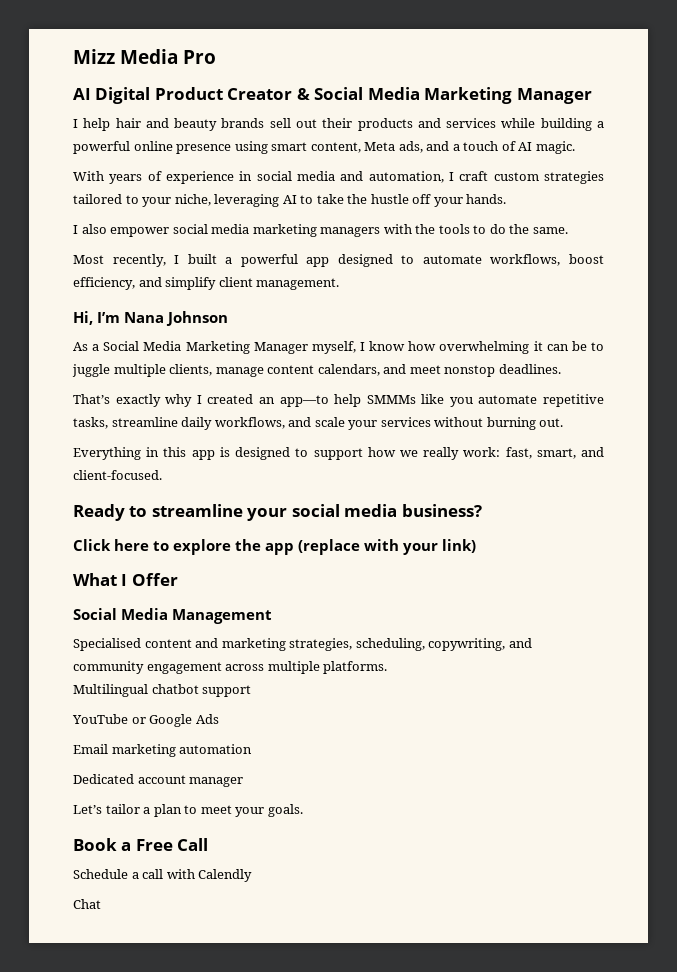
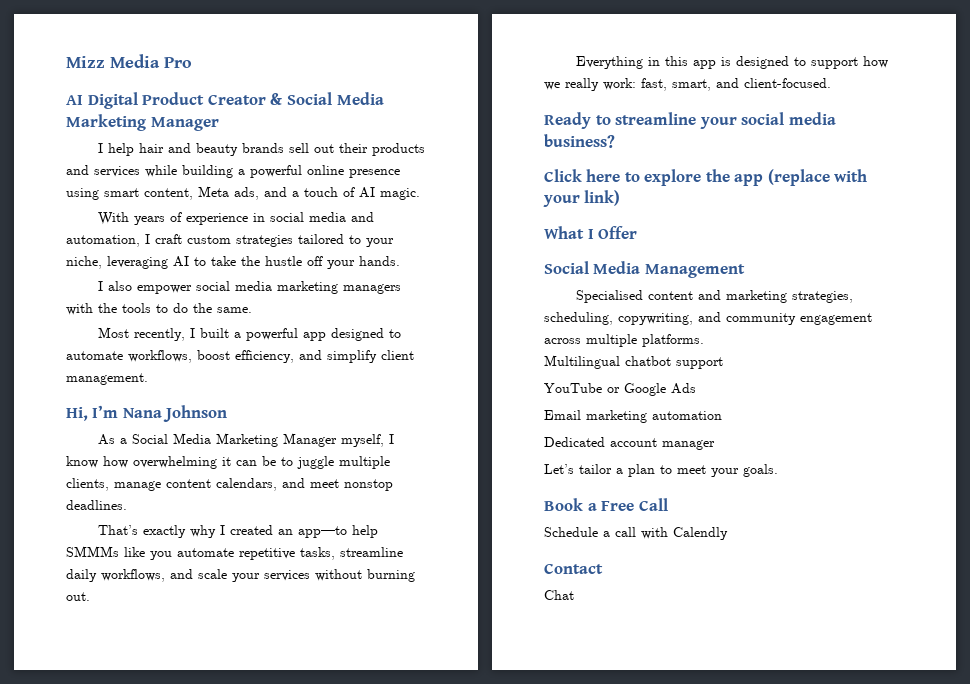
+ Contact

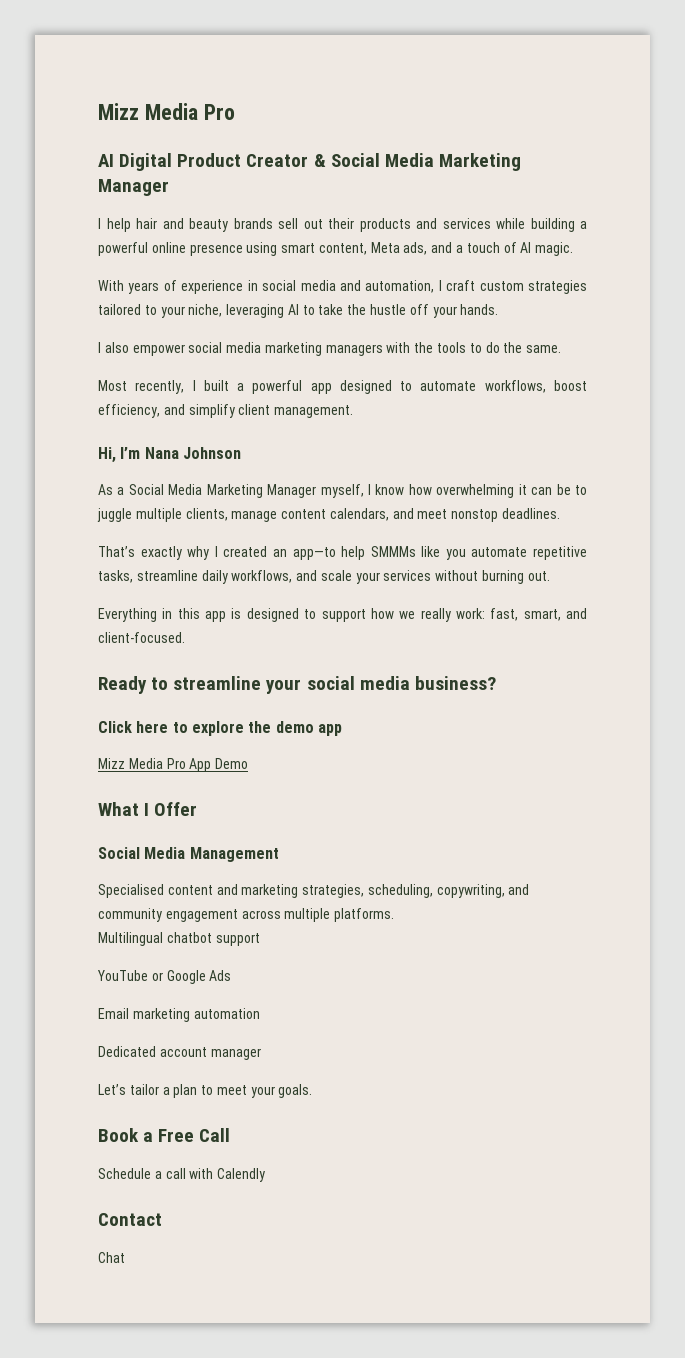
- Click here to explore the app (replace with your link)
+ Click here to explore the demo app
+ Mizz Media Pro App Demo

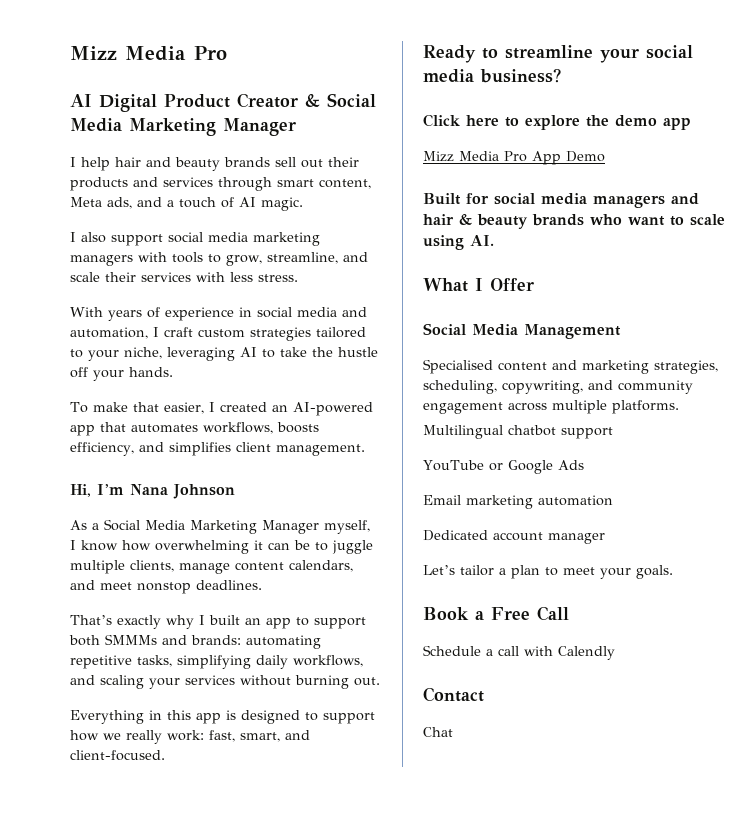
- I help hair and beauty brands sell out their products and services while building a powerful online presence using smart content, Meta ads, and a touch of AI magic.
+ I help hair and beauty brands sell out their products and services through smart content, Meta ads, and a touch of AI magic.
+ I also support social media marketing managers with tools to grow, streamline, and scale their services with less stress.
- I also empower social media marketing managers with the tools to do the same.
- Most recently, I built a powerful app designed to automate workflows, boost efficiency, and simplify client management.
+ To make that easier, I created an AI-powered app that automates workflows, boosts efficiency, and simplifies client management.
- That’s exactly why I created an app—to help SMMMs like you automate repetitive tasks, streamline daily workflows, and scale your services without burning out.
+ That’s exactly why I built an app to support both SMMMs and brands: automating repetitive tasks, simplifying daily workflows, and scaling your services without burning out.
+ Built for social media managers and hair & beauty brands who want to scale using AI.

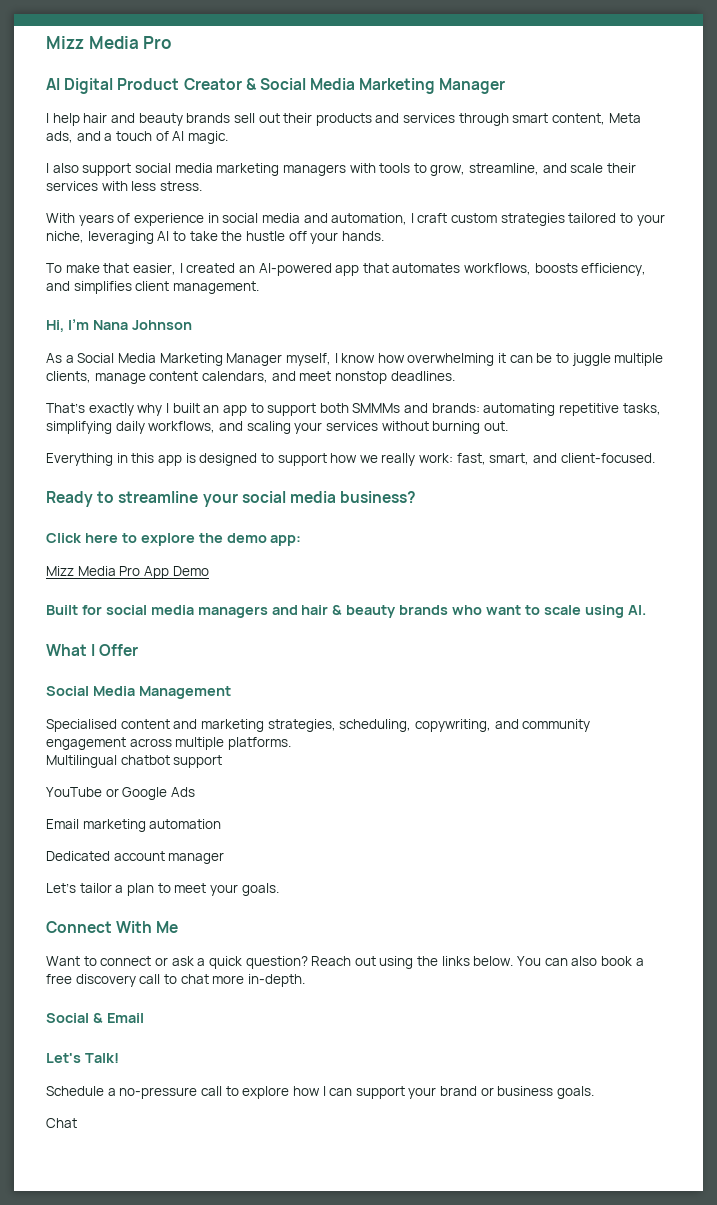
- Click here to explore the demo app
+ Click here to explore the demo app:
- Book a Free Call
- Schedule a call with Calendly
- Contact
+ Connect With Me
+ Want to connect or ask a quick question? Reach out using the links below. You can also book a free discovery call to chat more in-depth.
+ Social & Email
+ Let's Talk!
+ Schedule a no-pressure call to explore how I can support your brand or business goals.

